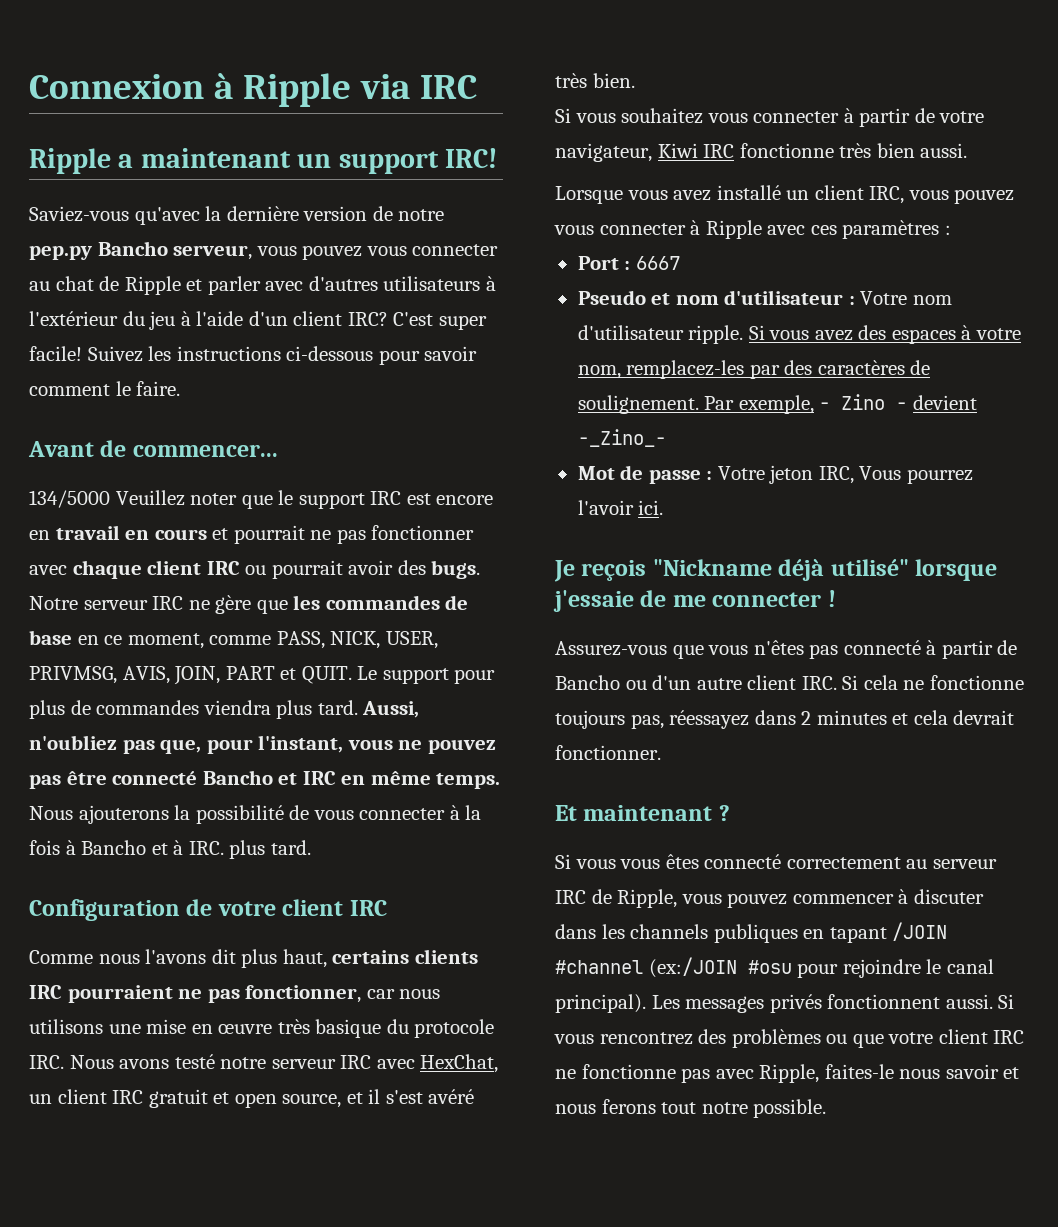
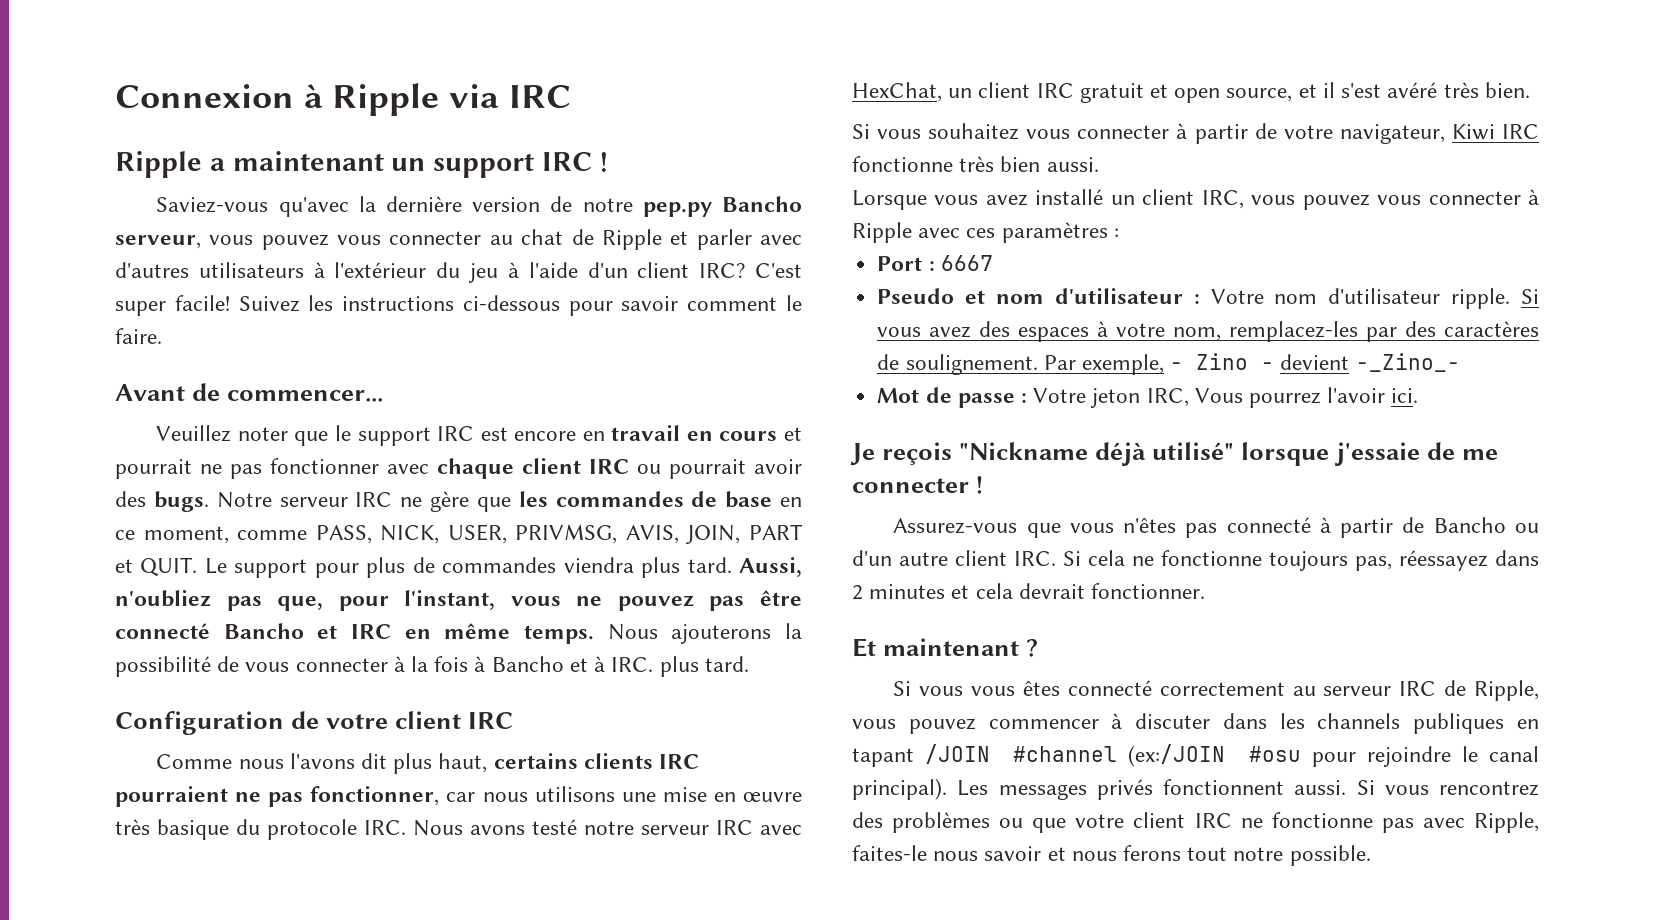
- Ripple a maintenant un support IRC!
+ Ripple a maintenant un support IRC !
- 134/5000 Veuillez noter que le support IRC est encore en travail en cours et pourrait ne pas fonctionner avec chaque client IRC ou pourrait avoir des bugs.
+ Veuillez noter que le support IRC est encore en travail en cours et pourrait ne pas fonctionner avec chaque client IRC ou pourrait avoir des bugs.

